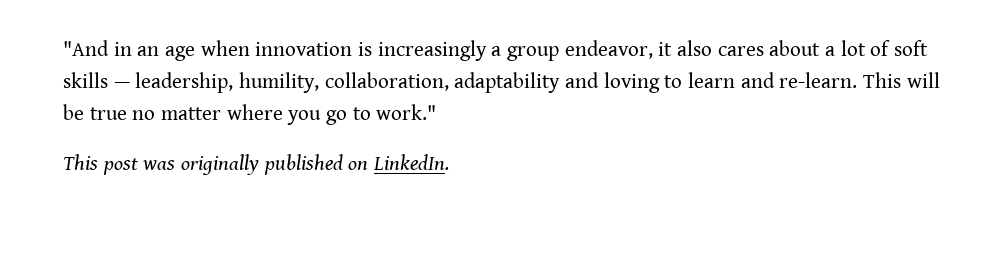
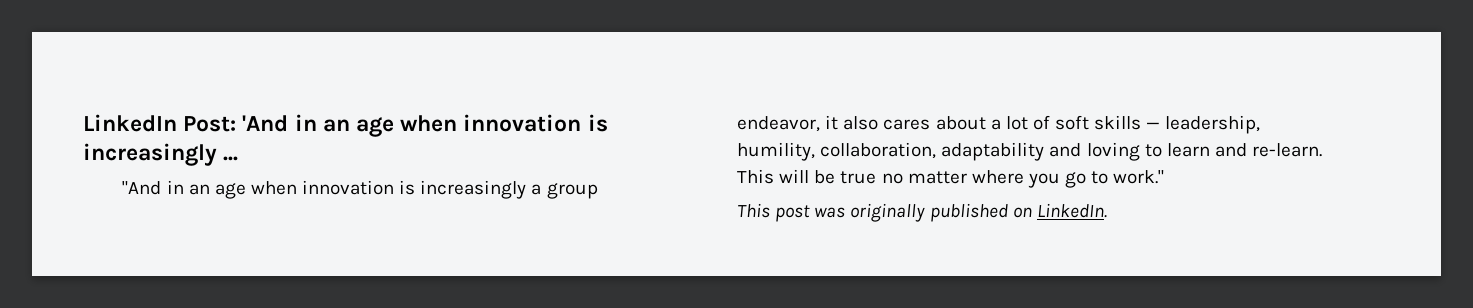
+ LinkedIn Post: 'And in an age when innovation is increasingly ...

